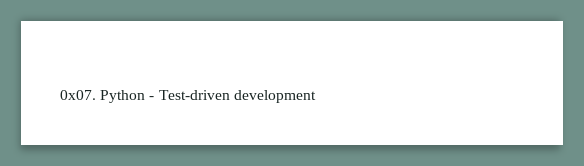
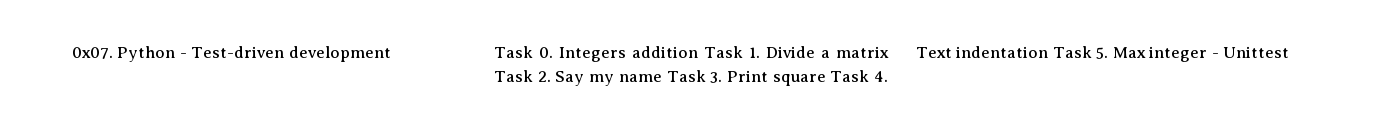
+ Task 0. Integers addition Task 1. Divide a matrix Task 2. Say my name Task 3. Print square Task 4. Text indentation Task 5. Max integer - Unittest

